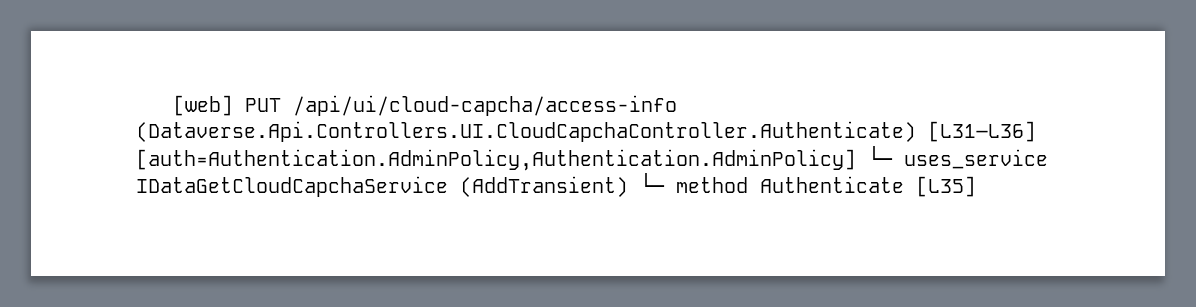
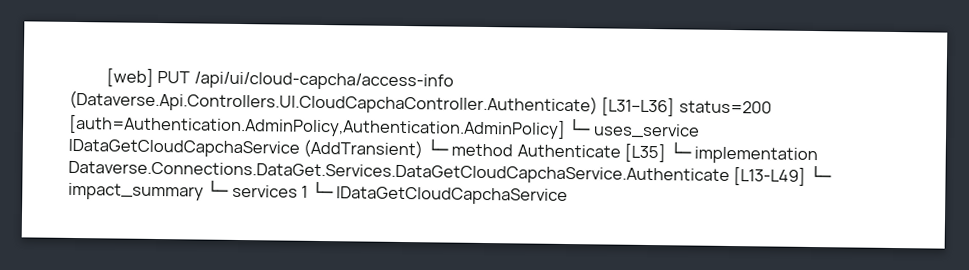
- [web] PUT /api/ui/cloud-capcha/access-info (Dataverse.Api.Controllers.UI.CloudCapchaController.Authenticate) [L31–L36] [auth=Authentication.AdminPolicy,Authentication.AdminPolicy] └─ uses_service IDataGetCloudCapchaService (AddTransient) └─ method Authenticate [L35]
+ [web] PUT /api/ui/cloud-capcha/access-info (Dataverse.Api.Controllers.UI.CloudCapchaController.Authenticate) [L31–L36] status=200 [auth=Authentication.AdminPolicy,Authentication.AdminPolicy] └─ uses_service IDataGetCloudCapchaService (AddTransient) └─ method Authenticate [L35] └─ implementation Dataverse.Connections.DataGet.Services.DataGetCloudCapchaService.Authenticate [L13-L49] └─ impact_summary └─ services 1 └─ IDataGetCloudCapchaService

